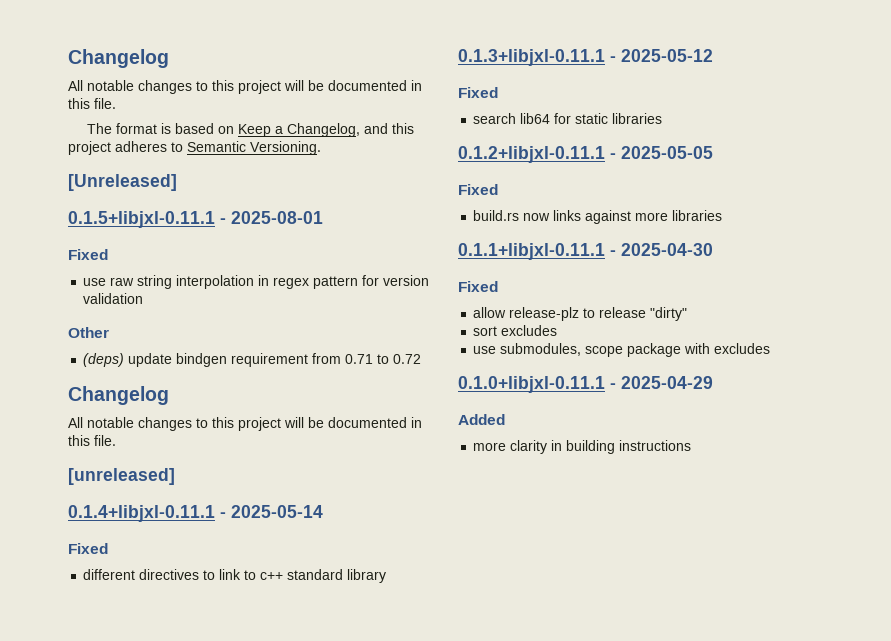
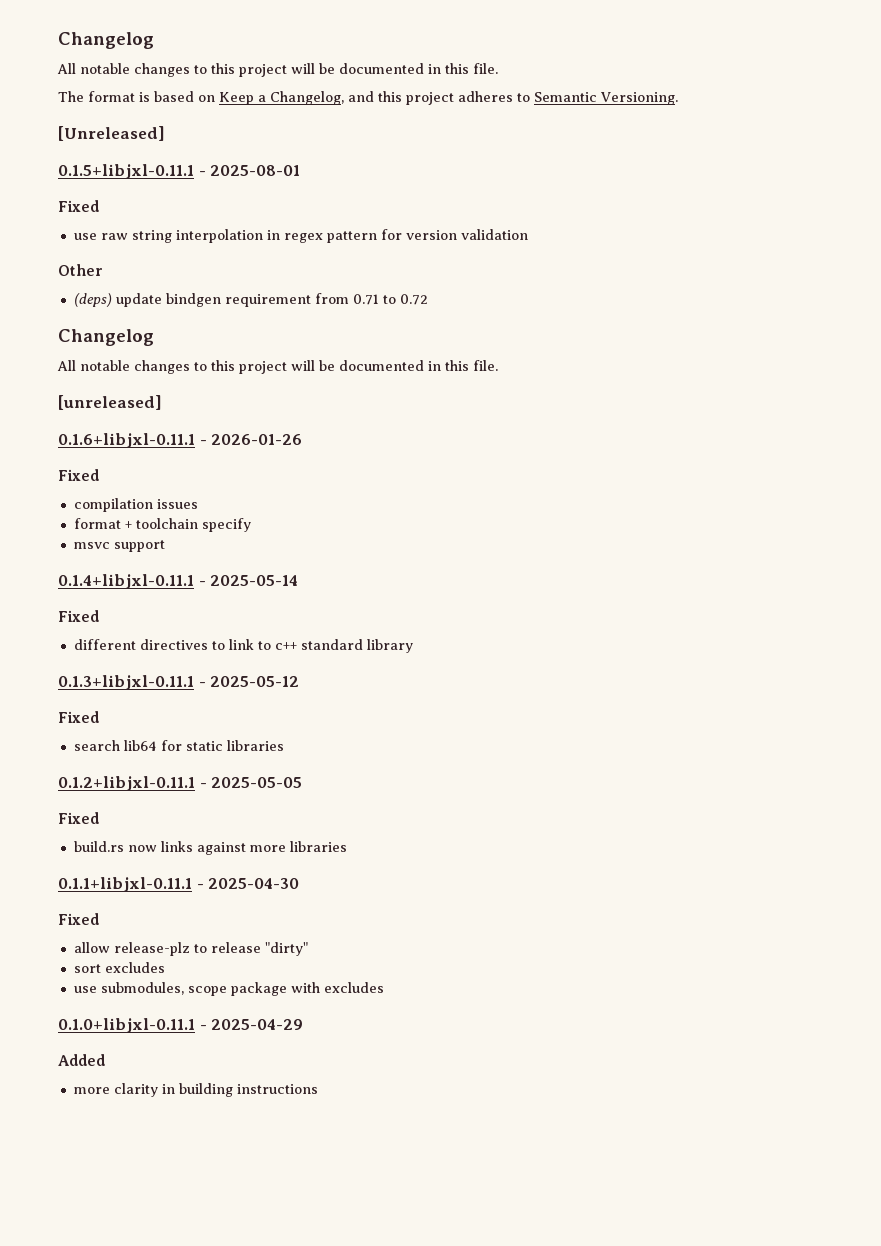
+ 0.1.6+libjxl-0.11.1 - 2026-01-26
+ Fixed
+ compilation issues
+ format + toolchain specify
+ msvc support

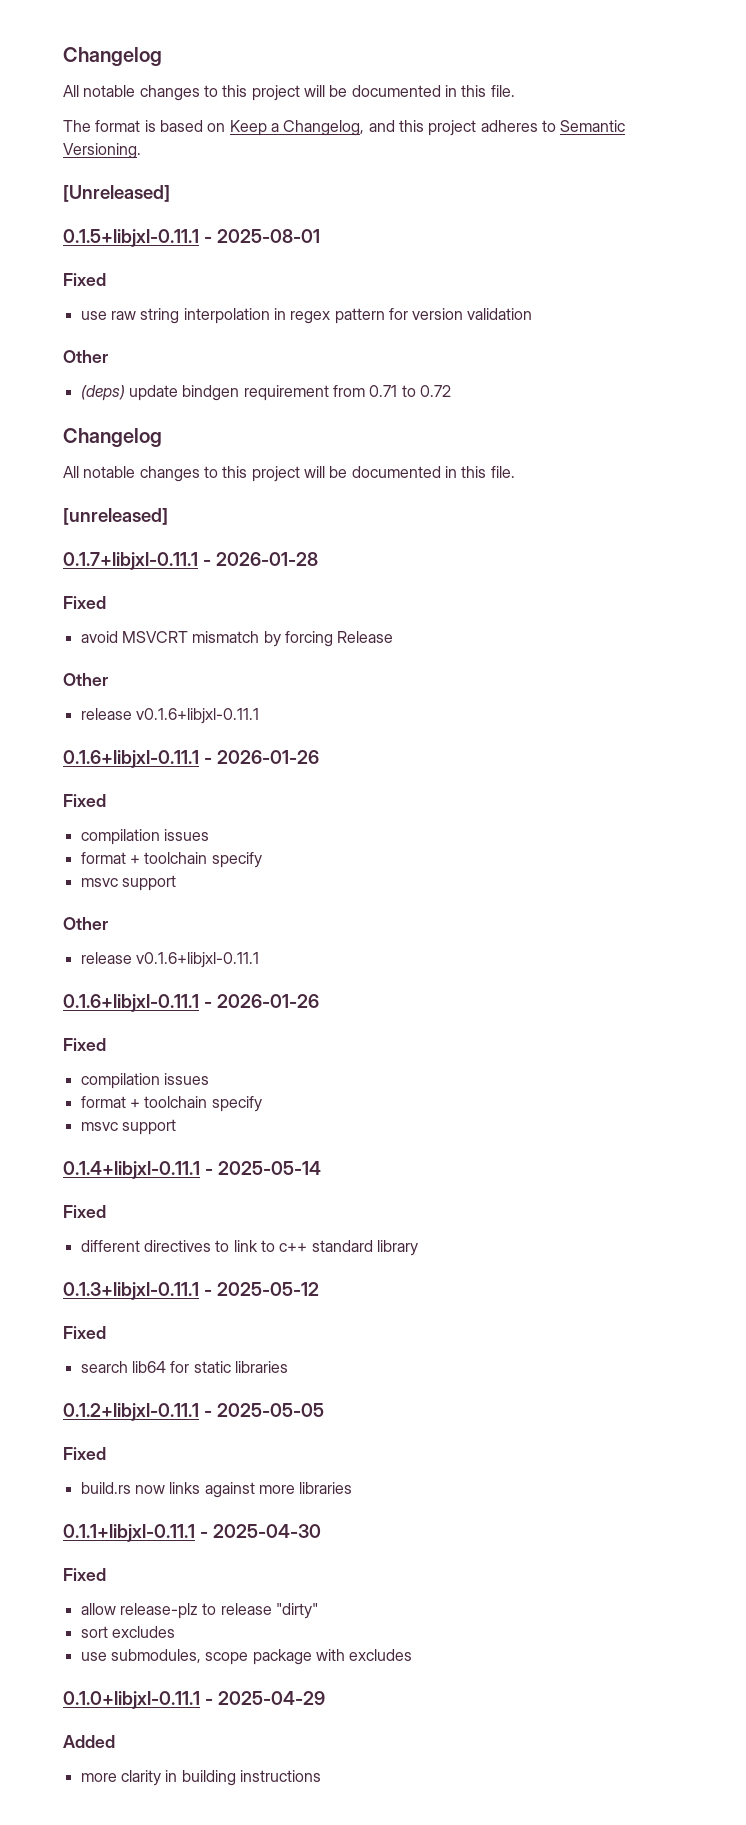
+ 0.1.7+libjxl-0.11.1 - 2026-01-28
+ Fixed
+ avoid MSVCRT mismatch by forcing Release
+ Other
+ release v0.1.6+libjxl-0.11.1
+ 0.1.6+libjxl-0.11.1 - 2026-01-26
+ Fixed
+ compilation issues
+ format + toolchain specify
+ msvc support
+ Other
+ release v0.1.6+libjxl-0.11.1

